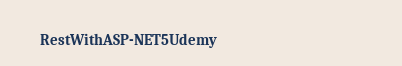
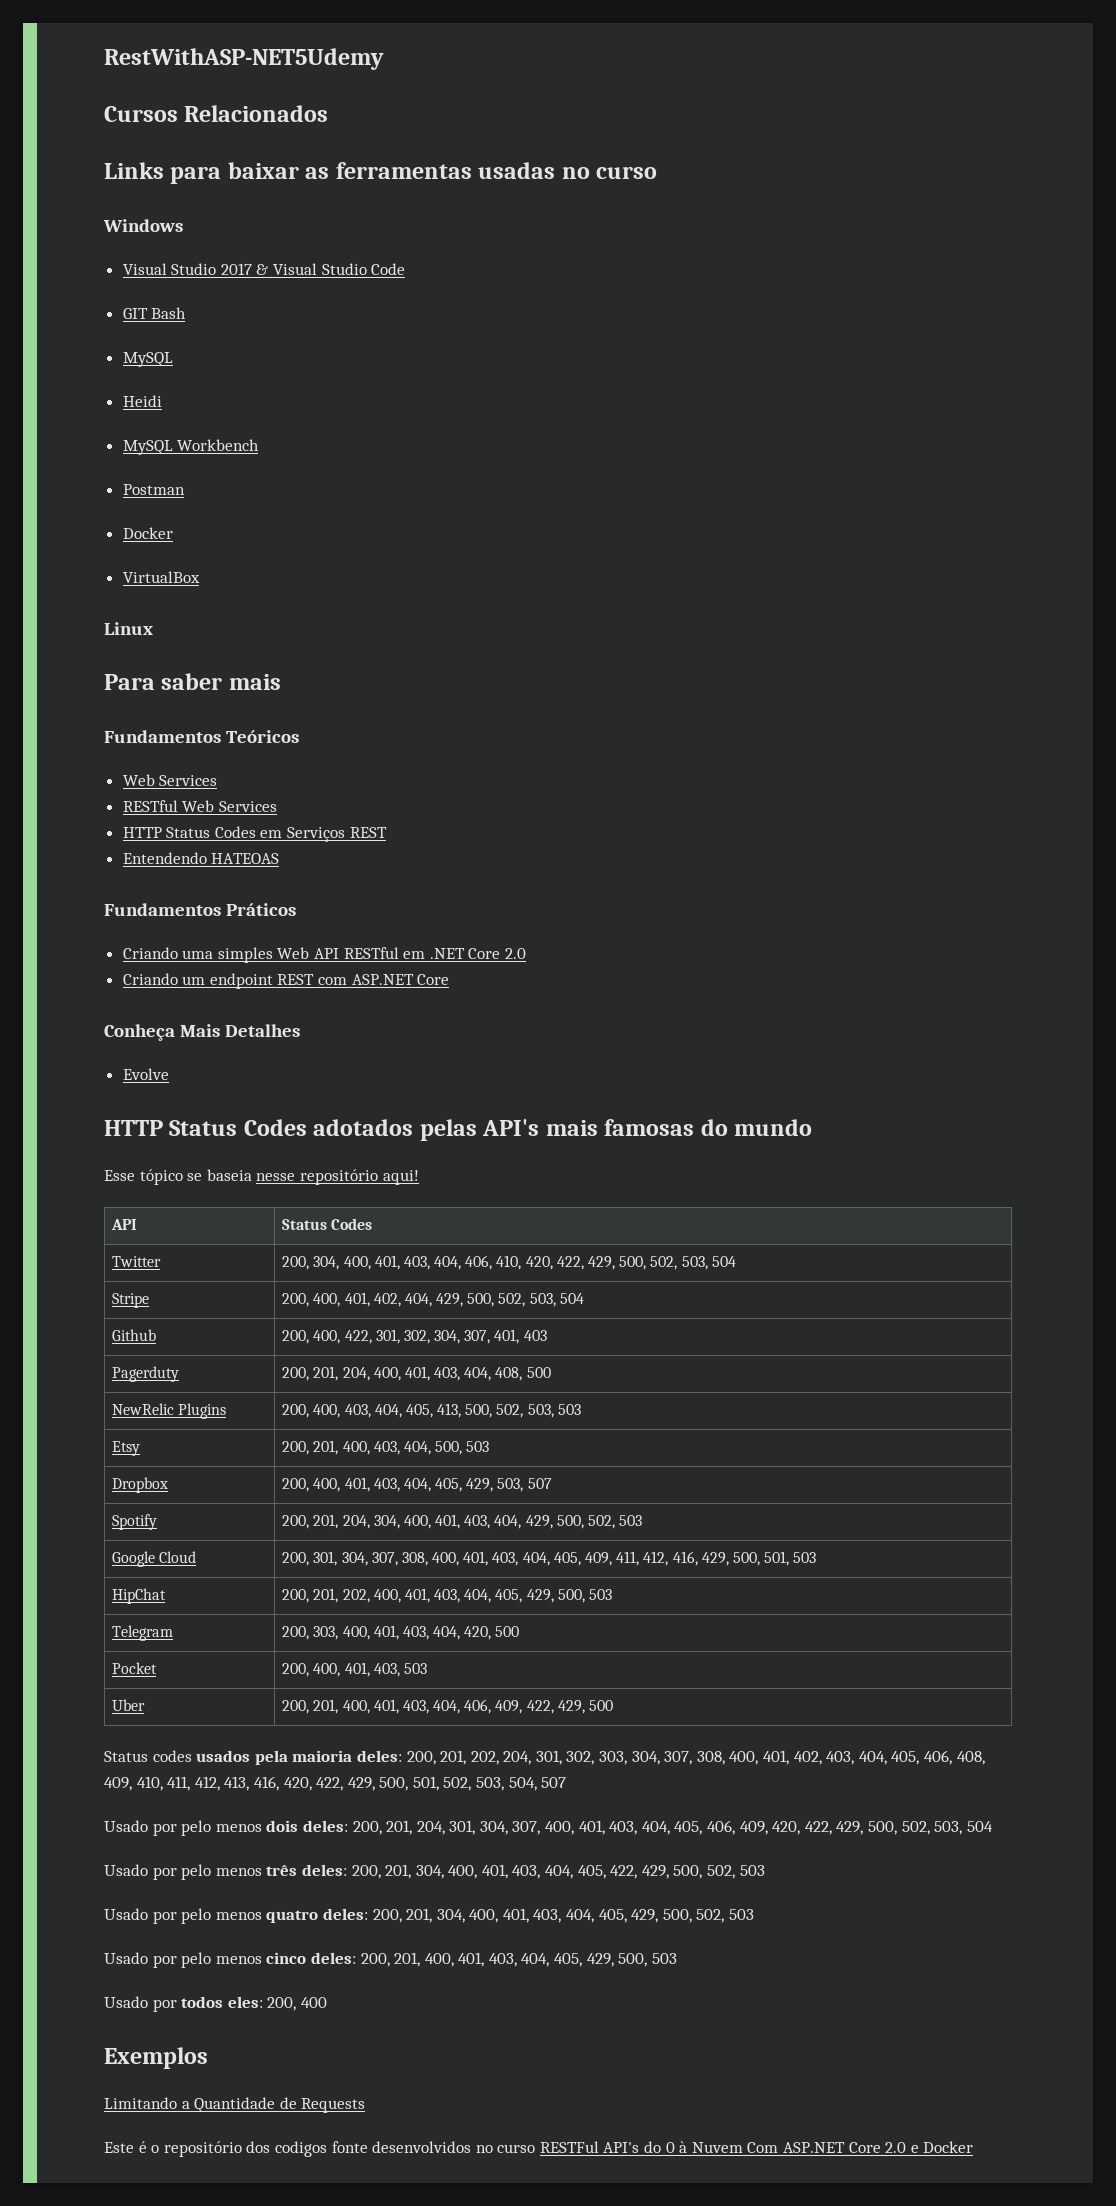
+ Cursos Relacionados
+ Links para baixar as ferramentas usadas no curso
+ Windows
+ Visual Studio 2017 & Visual Studio Code
+ GIT Bash
+ MySQL
+ Heidi
+ MySQL Workbench
+ Postman
+ Docker
+ VirtualBox
+ Linux
+ Para saber mais
+ Fundamentos Teóricos
+ Web Services
+ RESTful Web Services
+ HTTP Status Codes em Serviços REST
+ Entendendo HATEOAS
+ Fundamentos Práticos
+ Criando uma simples Web API RESTful em .NET Core 2.0
+ Criando um endpoint REST com ASP.NET Core
+ Conheça Mais Detalhes
+ Evolve
+ HTTP Status Codes adotados pelas API's mais famosas do mundo
+ Esse tópico se baseia nesse repositório aqui!
+ API | Status Codes
+ Twitter | 200, 304, 400, 401, 403, 404, 406, 410, 420, 422, 429, 500, 502, 503, 504
+ Stripe | 200, 400, 401, 402, 404, 429, 500, 502, 503, 504
+ Github | 200, 400, 422, 301, 302, 304, 307, 401, 403
+ Pagerduty | 200, 201, 204, 400, 401, 403, 404, 408, 500
+ NewRelic Plugins | 200, 400, 403, 404, 405, 413, 500, 502, 503, 503
+ Etsy | 200, 201, 400, 403, 404, 500, 503
+ Dropbox | 200, 400, 401, 403, 404, 405, 429, 503, 507
+ Spotify | 200, 201, 204, 304, 400, 401, 403, 404, 429, 500, 502, 503
+ Google Cloud | 200, 301, 304, 307, 308, 400, 401, 403, 404, 405, 409, 411, 412, 416, 429, 500, 501, 503
+ HipChat | 200, 201, 202, 400, 401, 403, 404, 405, 429, 500, 503
+ Telegram | 200, 303, 400, 401, 403, 404, 420, 500
+ Pocket | 200, 400, 401, 403, 503
+ Uber | 200, 201, 400, 401, 403, 404, 406, 409, 422, 429, 500
+ Status codes usados pela maioria deles: 200, 201, 202, 204, 301, 302, 303, 304, 307, 308, 400, 401, 402, 403, 404, 405, 406, 408, 409, 410, 411, 412, 413, 416, 420, 422, 429, 500, 501, 502, 503, 504, 507
+ Usado por pelo menos dois deles: 200, 201, 204, 301, 304, 307, 400, 401, 403, 404, 405, 406, 409, 420, 422, 429, 500, 502, 503, 504
+ Usado por pelo menos três deles: 200, 201, 304, 400, 401, 403, 404, 405, 422, 429, 500, 502, 503
+ Usado por pelo menos quatro deles: 200, 201, 304, 400, 401, 403, 404, 405, 429, 500, 502, 503
+ Usado por pelo menos cinco deles: 200, 201, 400, 401, 403, 404, 405, 429, 500, 503
+ Usado por todos eles: 200, 400
+ Exemplos
+ Limitando a Quantidade de Requests
+ Este é o repositório dos codigos fonte desenvolvidos no curso RESTFul API's do 0 à Nuvem Com ASP.NET Core 2.0 e Docker

